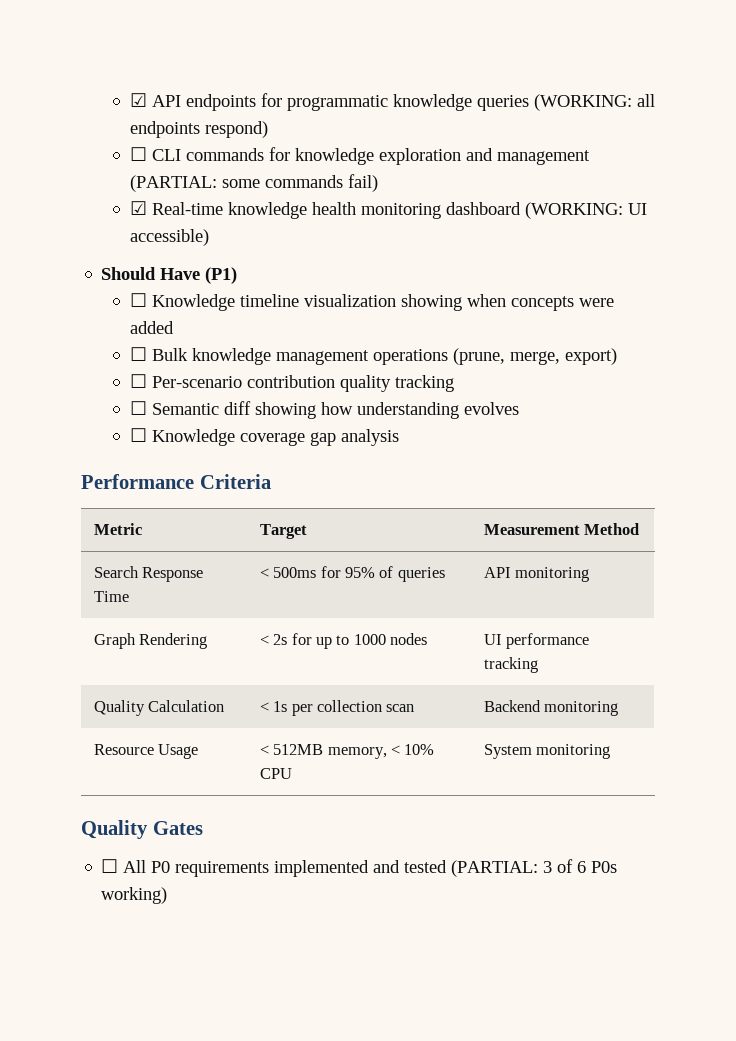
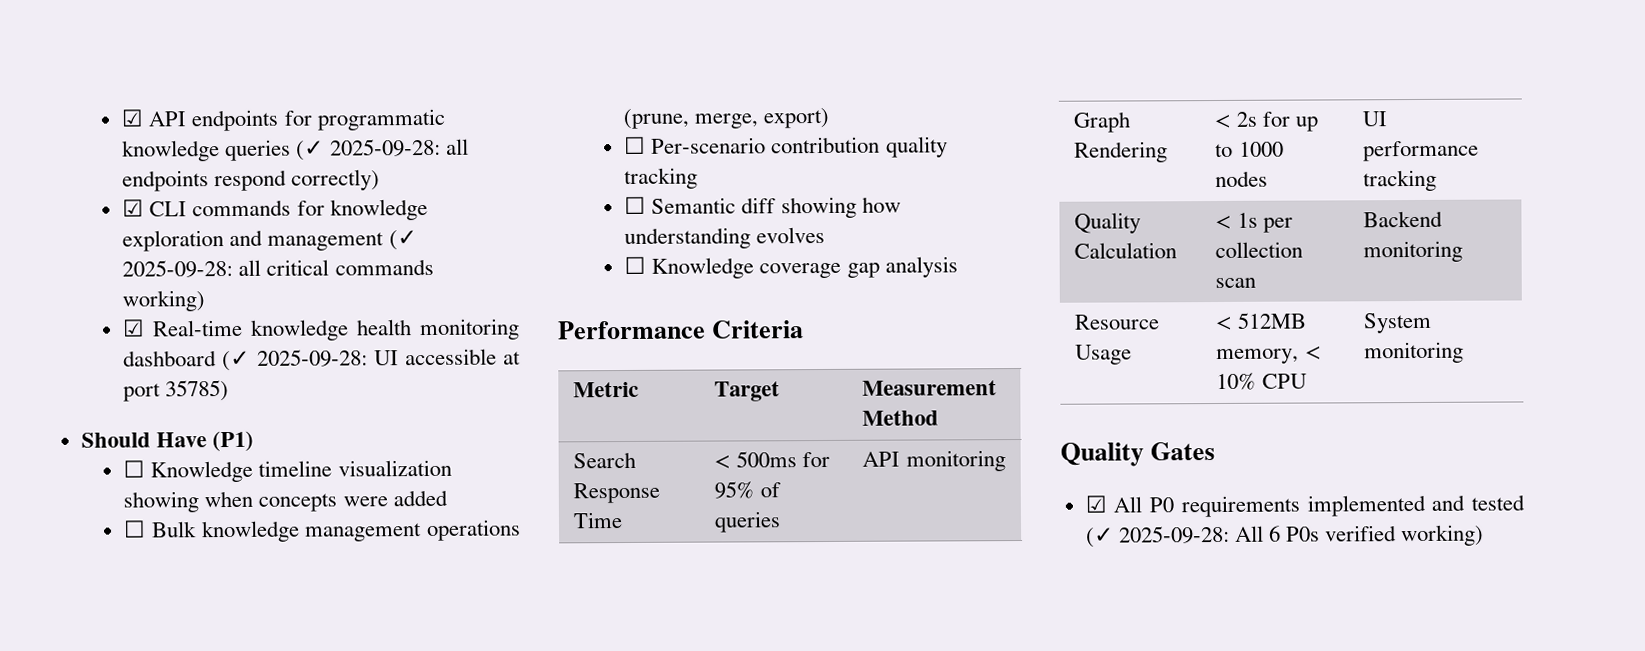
- ☑ API endpoints for programmatic knowledge queries (WORKING: all endpoints respond)
- ☐ CLI commands for knowledge exploration and management (PARTIAL: some commands fail)
+ ☑ API endpoints for programmatic knowledge queries (✓ 2025-09-28: all endpoints respond correctly)
+ ☑ CLI commands for knowledge exploration and management (✓ 2025-09-28: all critical commands working)
- ☑ Real-time knowledge health monitoring dashboard (WORKING: UI accessible)
+ ☑ Real-time knowledge health monitoring dashboard (✓ 2025-09-28: UI accessible at port 35785)
- ☐ All P0 requirements implemented and tested (PARTIAL: 3 of 6 P0s working)
+ ☑ All P0 requirements implemented and tested (✓ 2025-09-28: All 6 P0s verified working)

